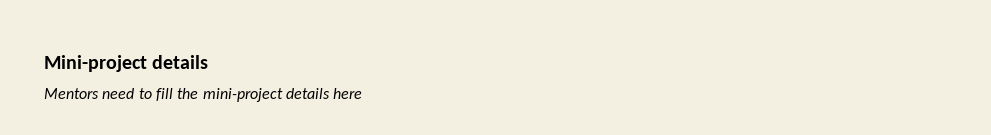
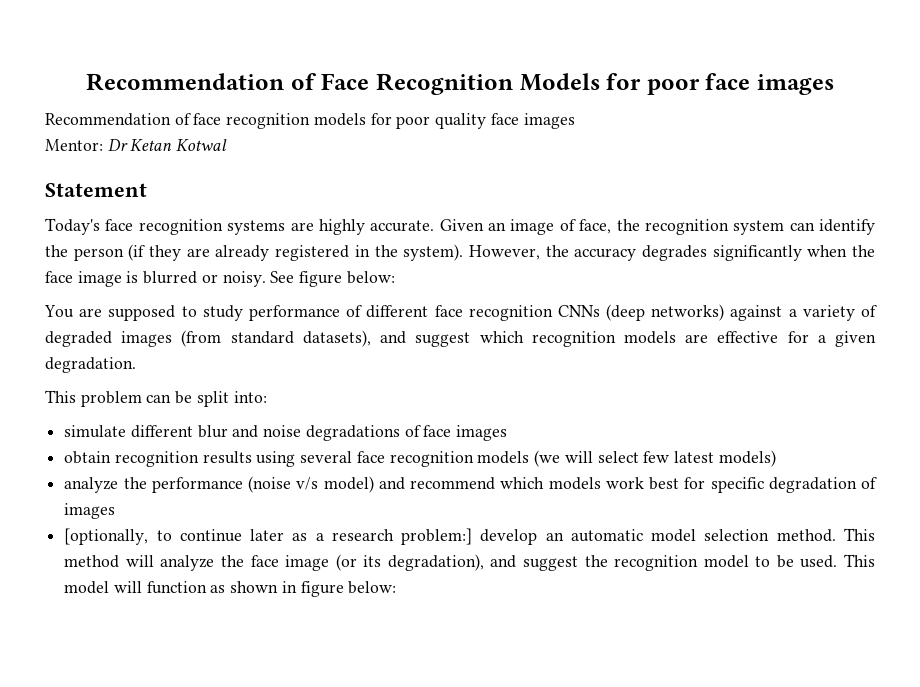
- Mini-project details
- Mentors need to fill the mini-project details here
+ Recommendation of Face Recognition Models for poor face images
+ Recommendation of face recognition models for poor quality face images
+ Mentor: Dr Ketan Kotwal
+ Statement
+ Today's face recognition systems are highly accurate. Given an image of face, the recognition system can identify the person (if they are already registered in the system). However, the accuracy degrades significantly when the face image is blurred or noisy. See figure below:
+ You are supposed to study performance of different face recognition CNNs (deep networks) against a variety of degraded images (from standard datasets), and suggest which recognition models are effective for a given degradation.
+ This problem can be split into:
+ simulate different blur and noise degradations of face images
+ obtain recognition results using several face recognition models (we will select few latest models)
+ analyze the performance (noise v/s model) and recommend which models work best for specific degradation of images
+ [optionally, to continue later as a research problem:] develop an automatic model selection method. This method will analyze the face image (or its degradation), and suggest the recognition model to be used. This model will function as shown in figure below:

